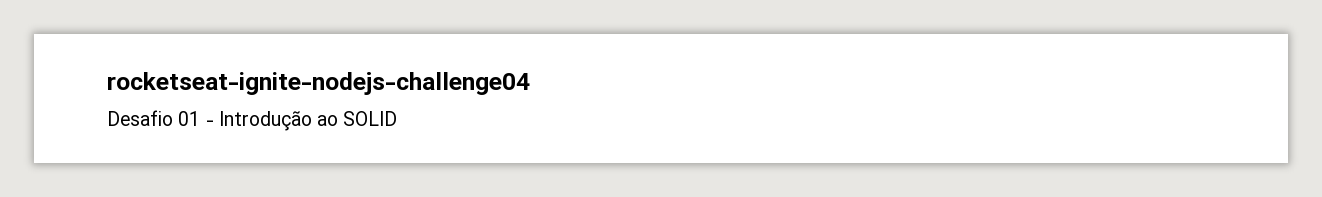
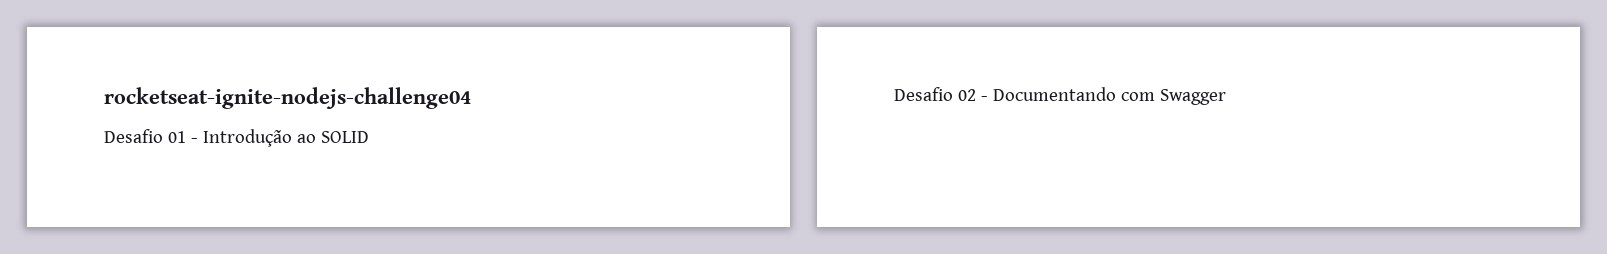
+ Desafio 02 - Documentando com Swagger

